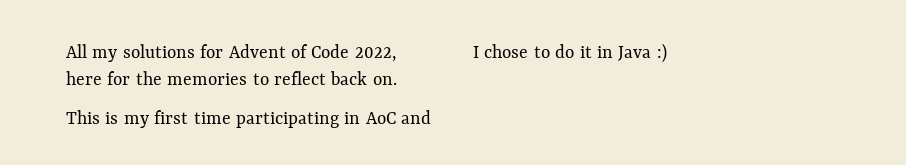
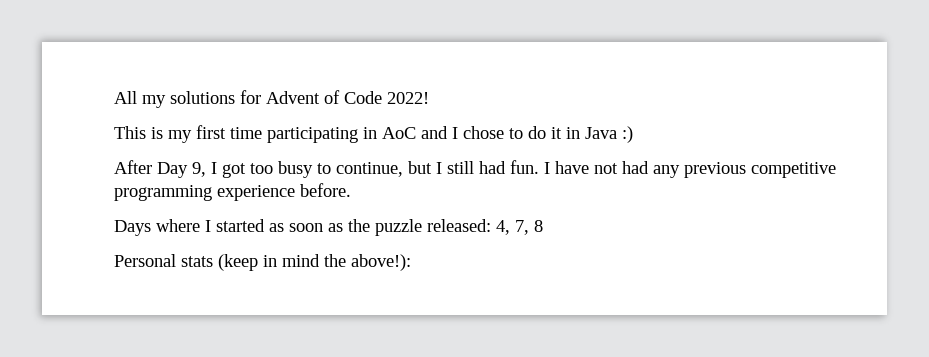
- All my solutions for Advent of Code 2022, here for the memories to reflect back on.
+ All my solutions for Advent of Code 2022!
+ After Day 9, I got too busy to continue, but I still had fun. I have not had any previous competitive programming experience before.
+ Days where I started as soon as the puzzle released: 4, 7, 8
+ Personal stats (keep in mind the above!):

